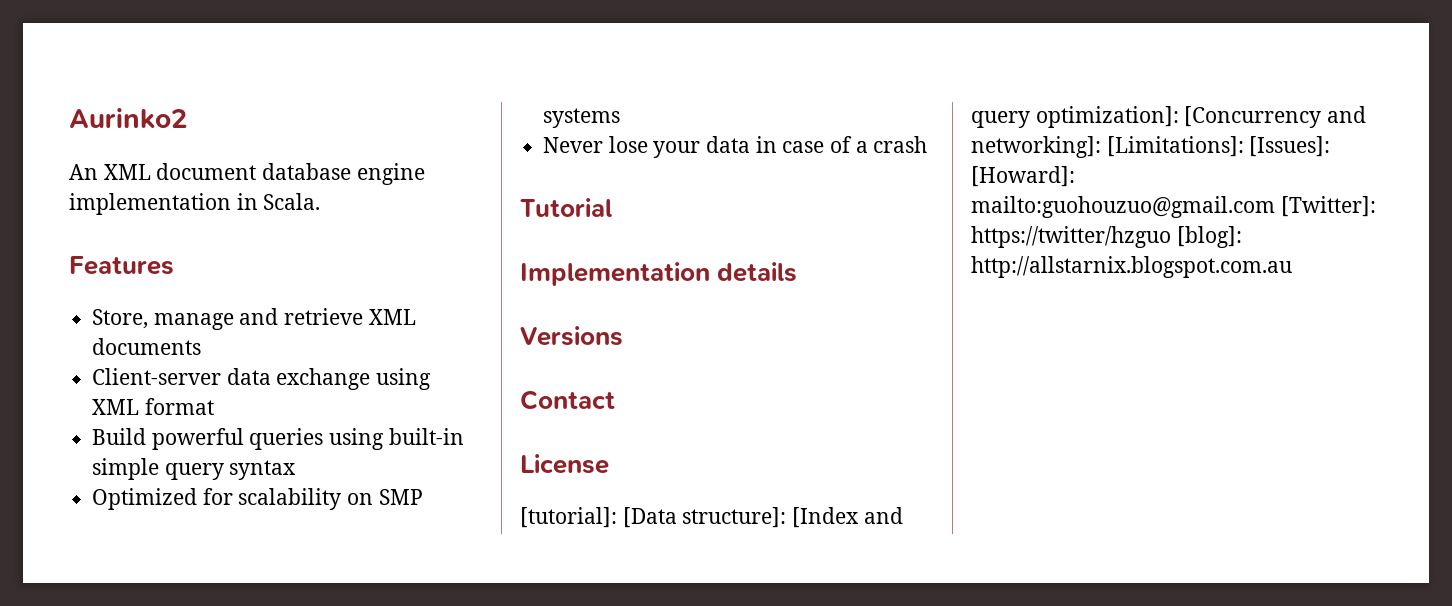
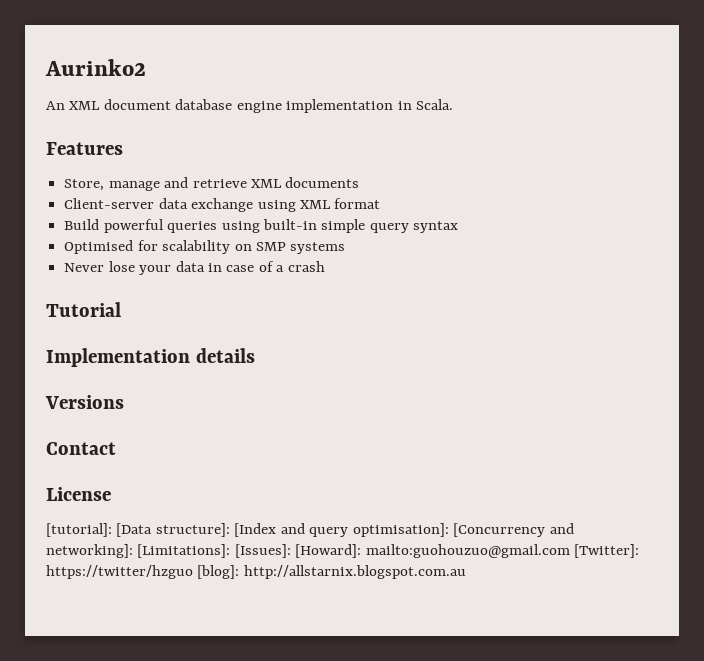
- Optimized for scalability on SMP systems
+ Optimised for scalability on SMP systems
- [tutorial]: [Data structure]: [Index and query optimization]: [Concurrency and networking]: [Limitations]: [Issues]: [Howard]: mailto:guohouzuo@gmail.com [Twitter]: https://twitter/hzguo [blog]: http://allstarnix.blogspot.com.au
+ [tutorial]: [Data structure]: [Index and query optimisation]: [Concurrency and networking]: [Limitations]: [Issues]: [Howard]: mailto:guohouzuo@gmail.com [Twitter]: https://twitter/hzguo [blog]: http://allstarnix.blogspot.com.au

